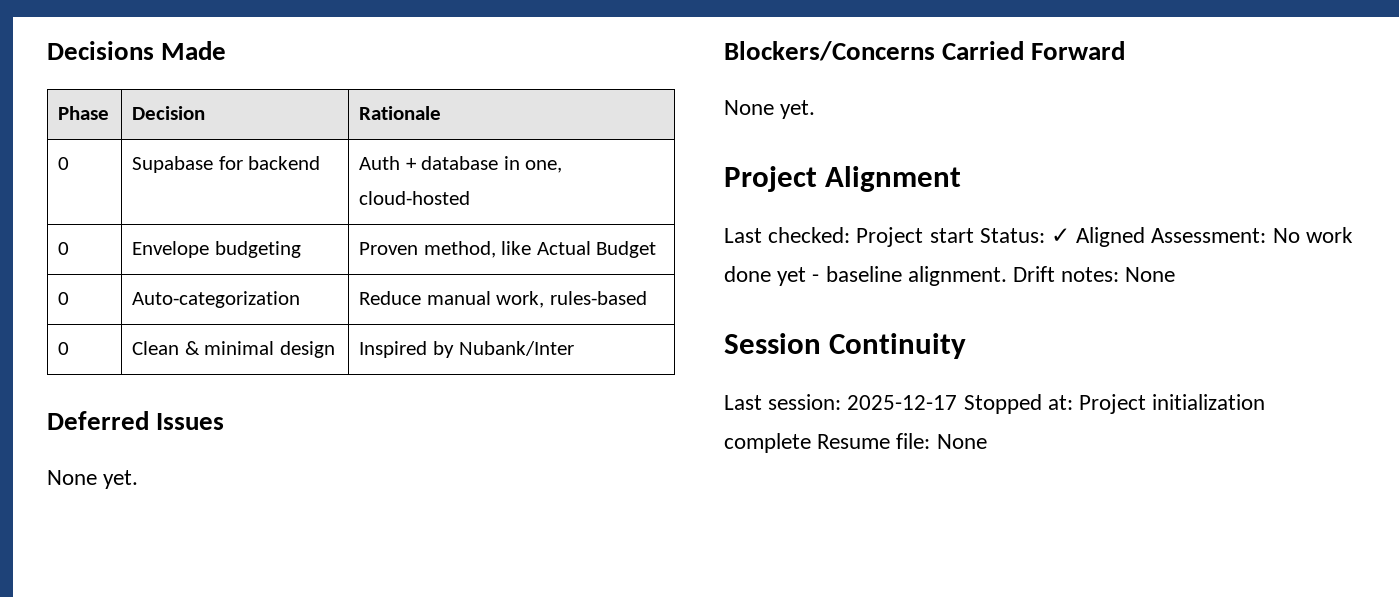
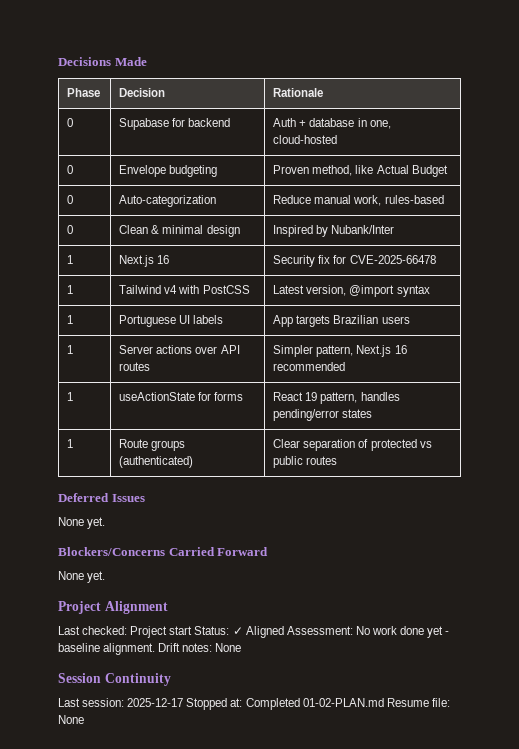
+ 1 | Next.js 16 | Security fix for CVE-2025-66478
+ 1 | Tailwind v4 with PostCSS | Latest version, @import syntax
+ 1 | Portuguese UI labels | App targets Brazilian users
+ 1 | Server actions over API routes | Simpler pattern, Next.js 16 recommended
+ 1 | useActionState for forms | React 19 pattern, handles pending/error states
+ 1 | Route groups (authenticated) | Clear separation of protected vs public routes
- Last session: 2025-12-17 Stopped at: Project initialization complete Resume file: None
+ Last session: 2025-12-17 Stopped at: Completed 01-02-PLAN.md Resume file: None

